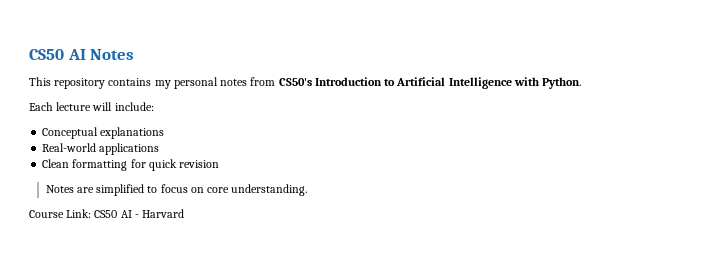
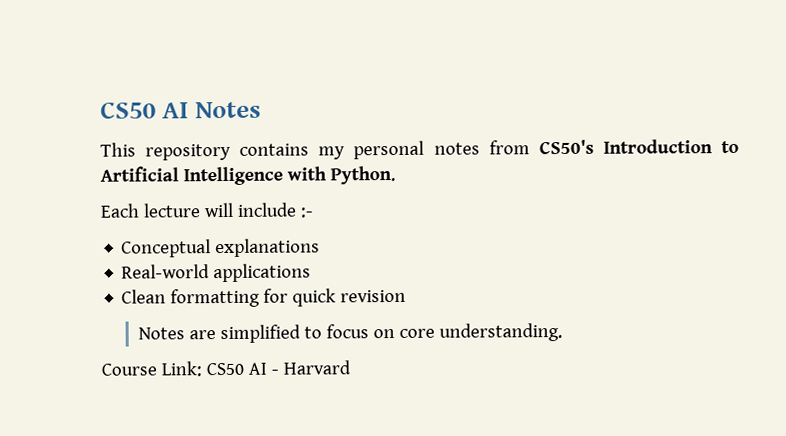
- Each lecture will include:
+ Each lecture will include :-

